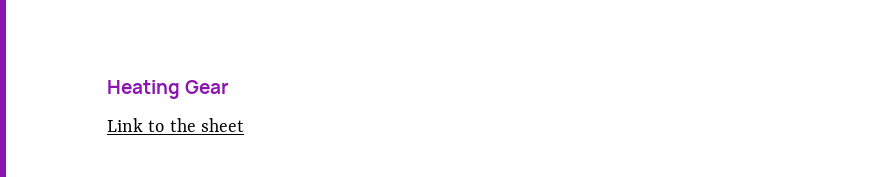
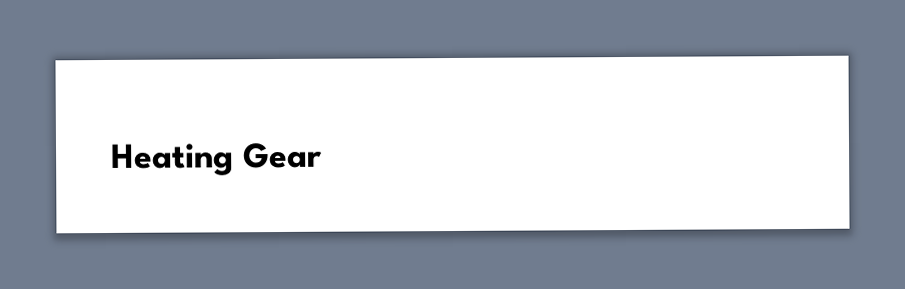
- Link to the sheet

